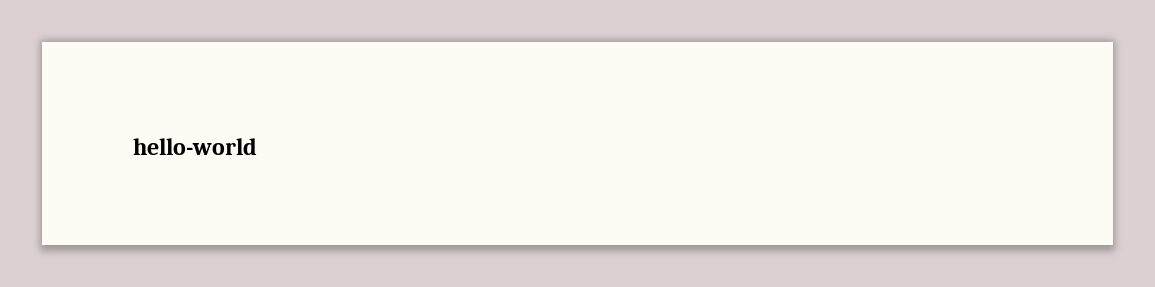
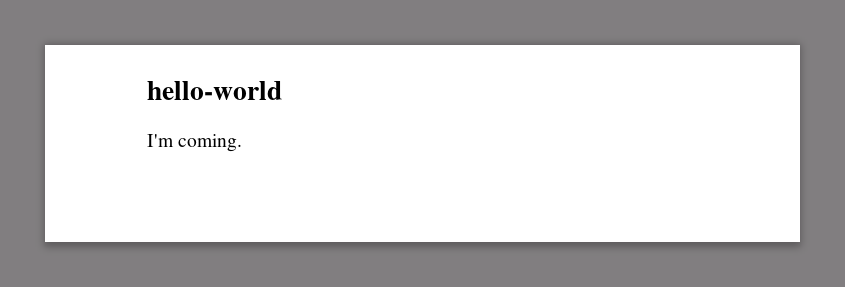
+ I'm coming.

